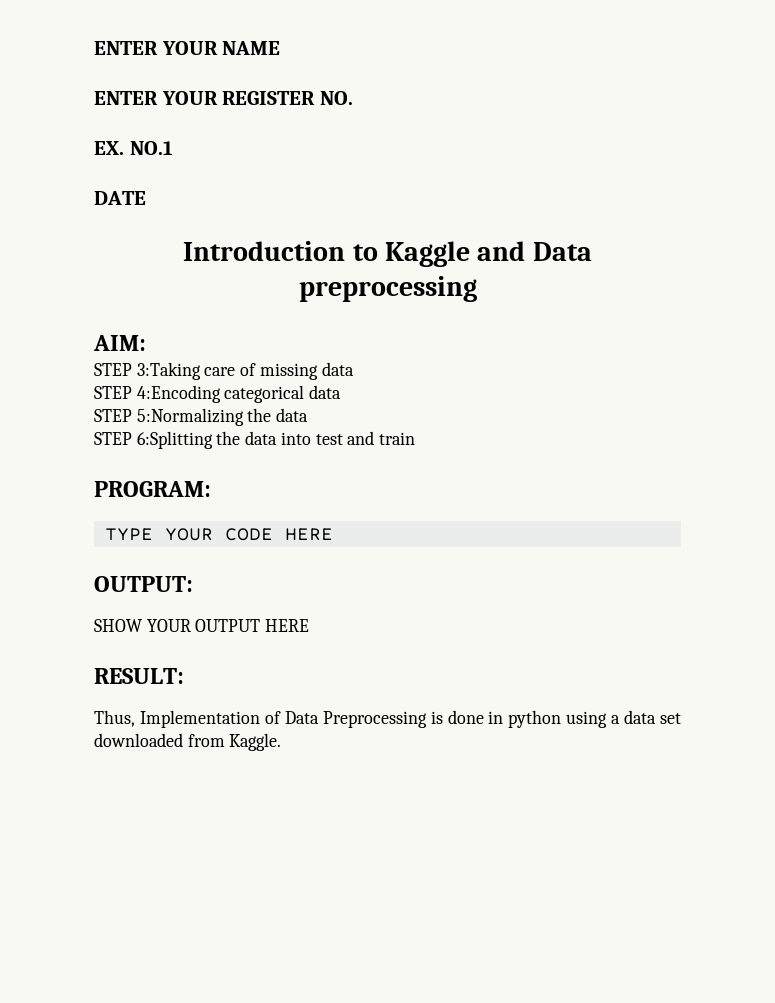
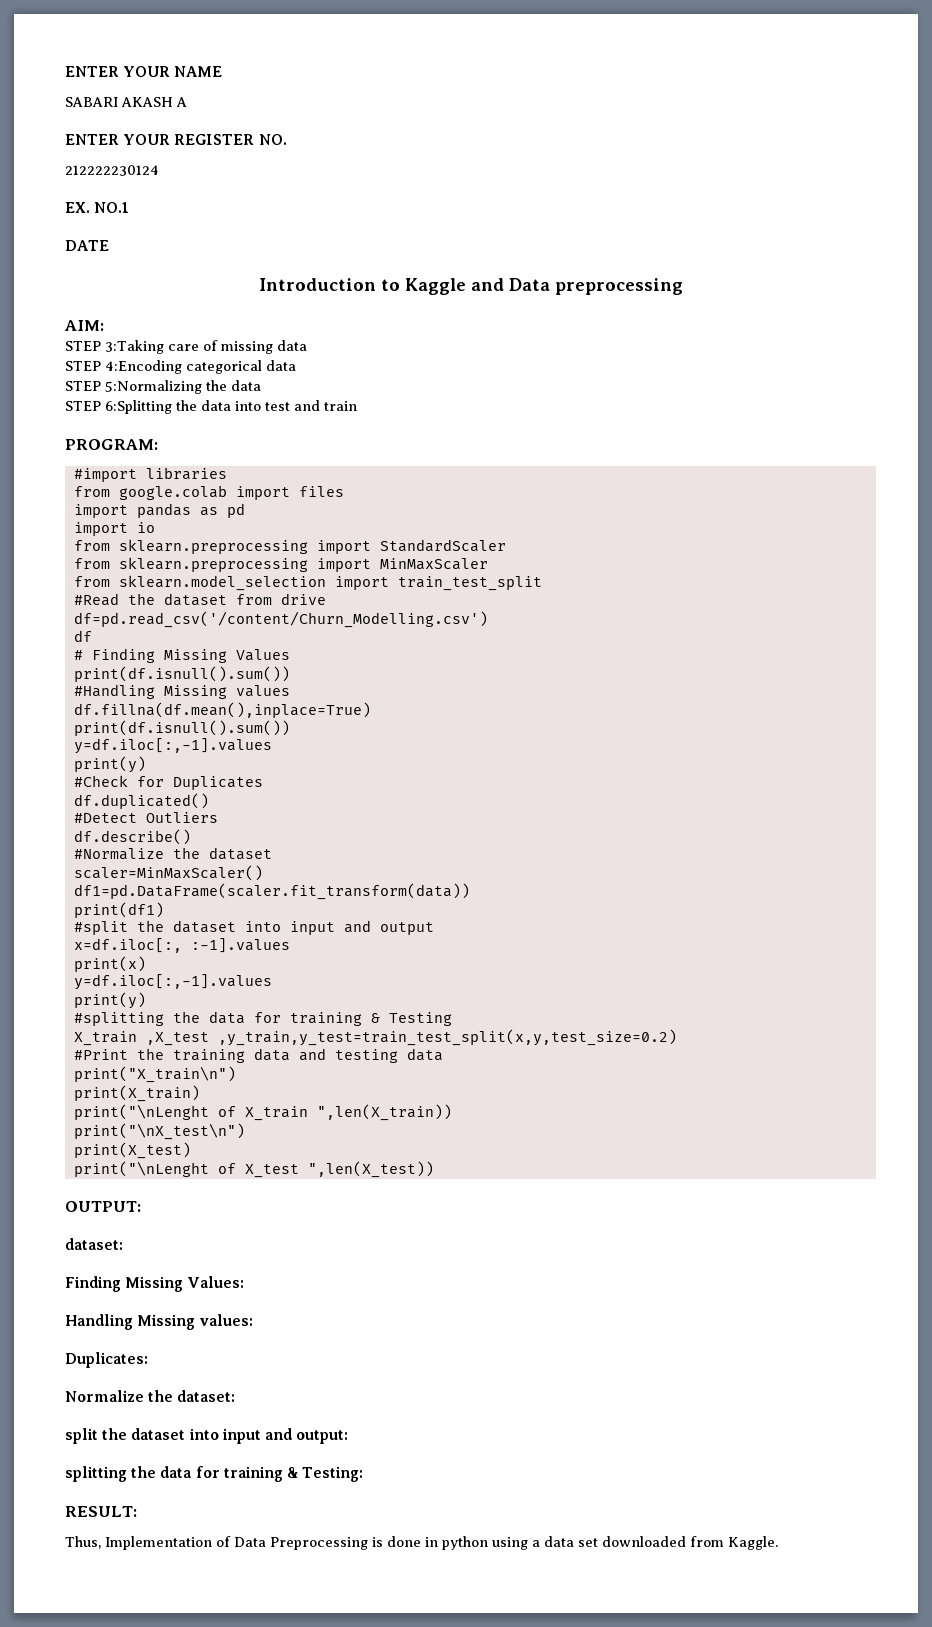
+ SABARI AKASH A
+ 212222230124
- TYPE YOUR CODE HERE
+ #import libraries
+ from google.colab import files
+ import pandas as pd
+ import io
+ from sklearn.preprocessing import StandardScaler
+ from sklearn.preprocessing import MinMaxScaler
+ from sklearn.model_selection import train_test_split
+ #Read the dataset from drive
+ df=pd.read_csv('/content/Churn_Modelling.csv')
+ df
+ # Finding Missing Values
+ print(df.isnull().sum())
+ #Handling Missing values
+ df.fillna(df.mean(),inplace=True)
+ print(df.isnull().sum())
+ y=df.iloc[:,-1].values
+ print(y)
+ #Check for Duplicates
+ df.duplicated()
+ #Detect Outliers
+ df.describe()
+ #Normalize the dataset
+ scaler=MinMaxScaler()
+ df1=pd.DataFrame(scaler.fit_transform(data))
+ print(df1)
+ #split the dataset into input and output
+ x=df.iloc[:, :-1].values
+ print(x)
+ y=df.iloc[:,-1].values
+ print(y)
+ #splitting the data for training & Testing
+ X_train ,X_test ,y_train,y_test=train_test_split(x,y,test_size=0.2)
+ #Print the training data and testing data
+ print("X_train\n")
+ print(X_train)
+ print("\nLenght of X_train ",len(X_train))
+ print("\nX_test\n")
+ print(X_test)
+ print("\nLenght of X_test ",len(X_test))
  OUTPUT:
- SHOW YOUR OUTPUT HERE
+ dataset:
+ Finding Missing Values:
+ Handling Missing values:
+ Duplicates:
+ Normalize the dataset:
+ split the dataset into input and output:
+ splitting the data for training & Testing:

